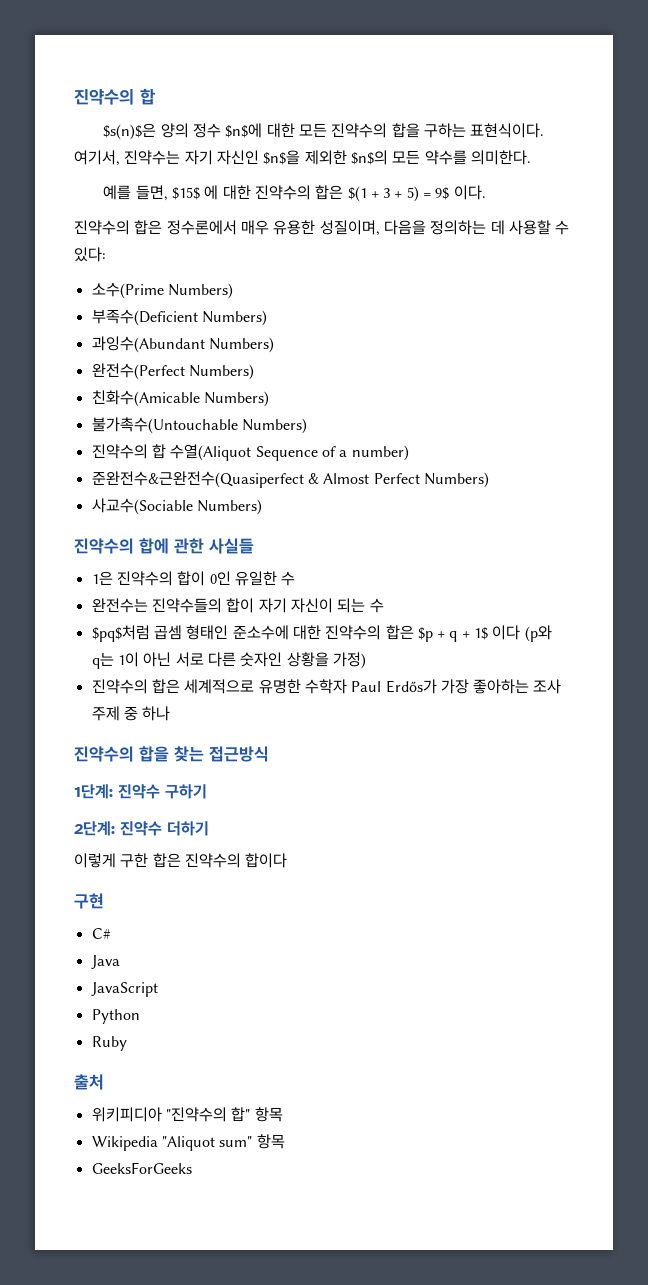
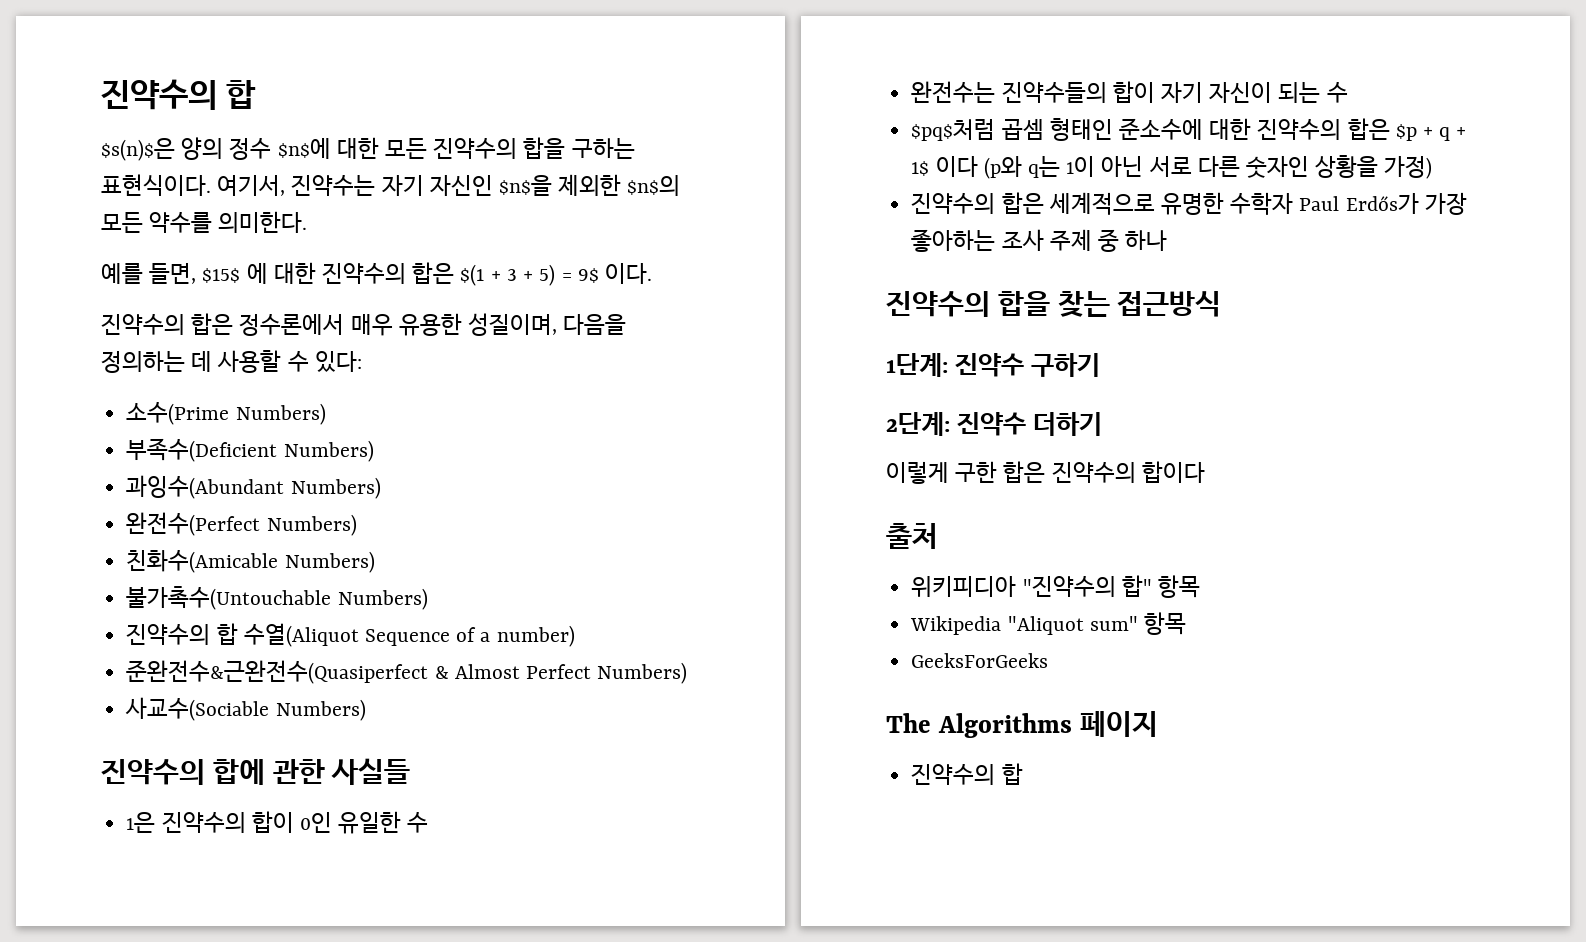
- 구현
- C#
- Java
- JavaScript
- Python
- Ruby
+ The Algorithms 페이지
+ 진약수의 합

